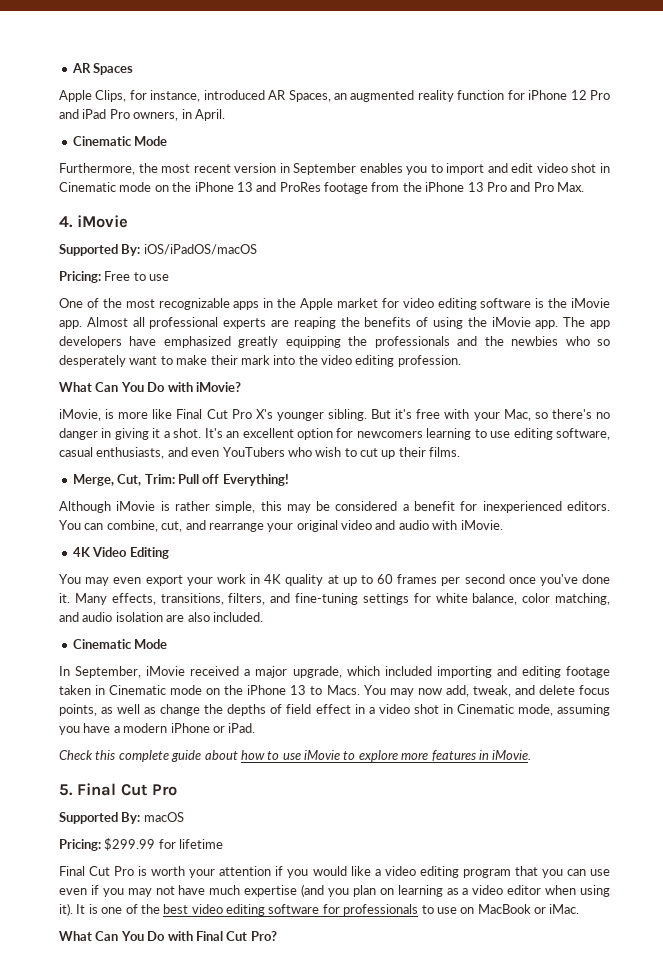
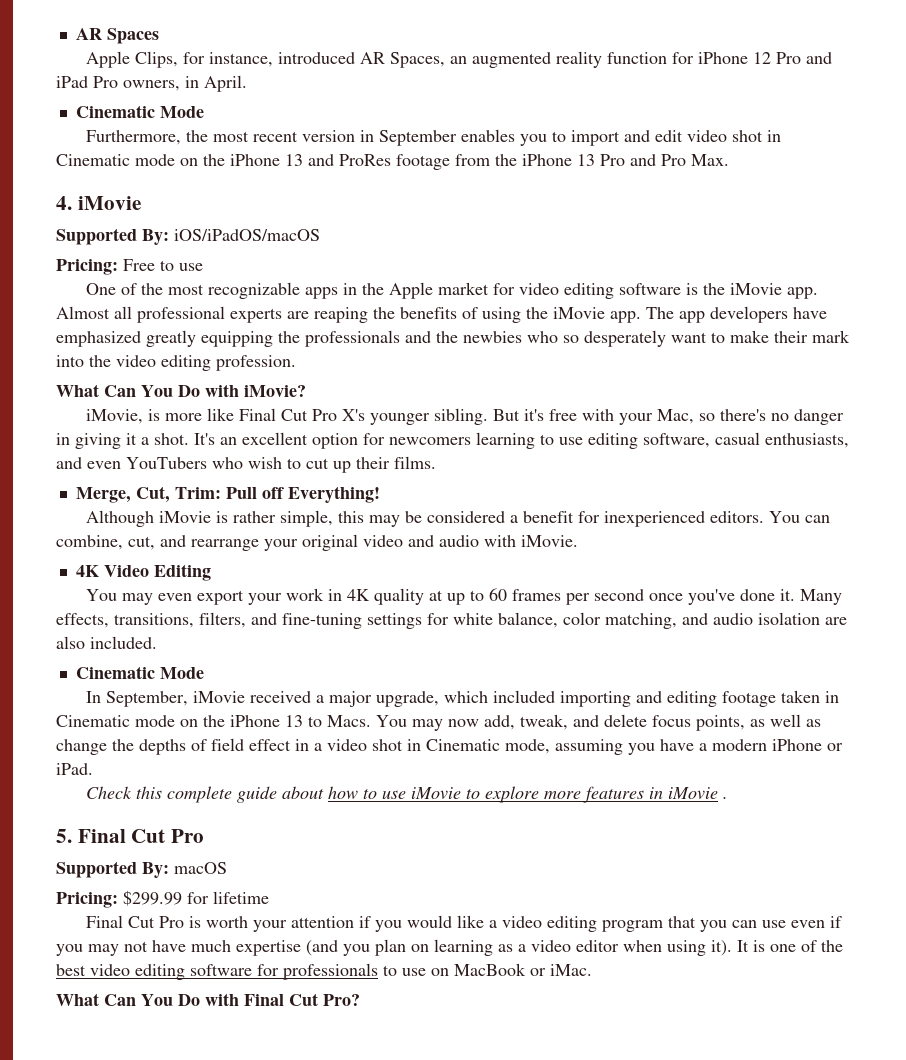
- Check this complete guide about how to use iMovie to explore more features in iMovie.
+ Check this complete guide about how to use iMovie to explore more features in iMovie .

